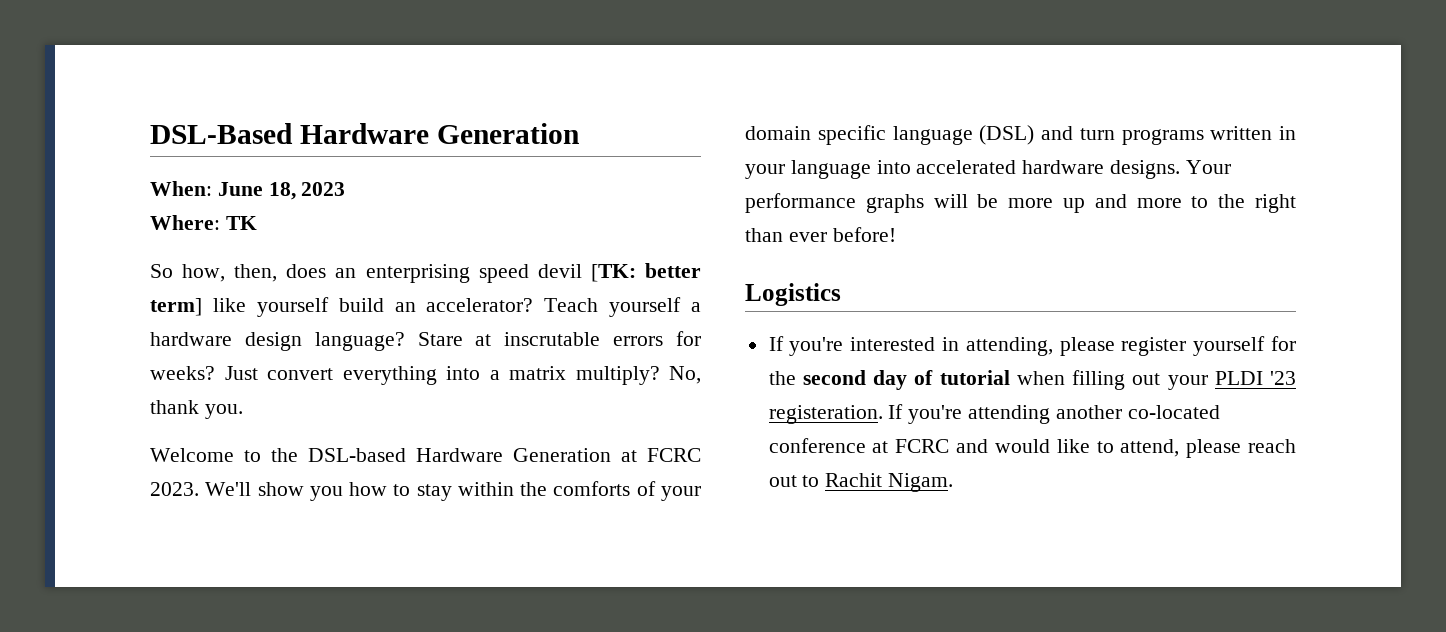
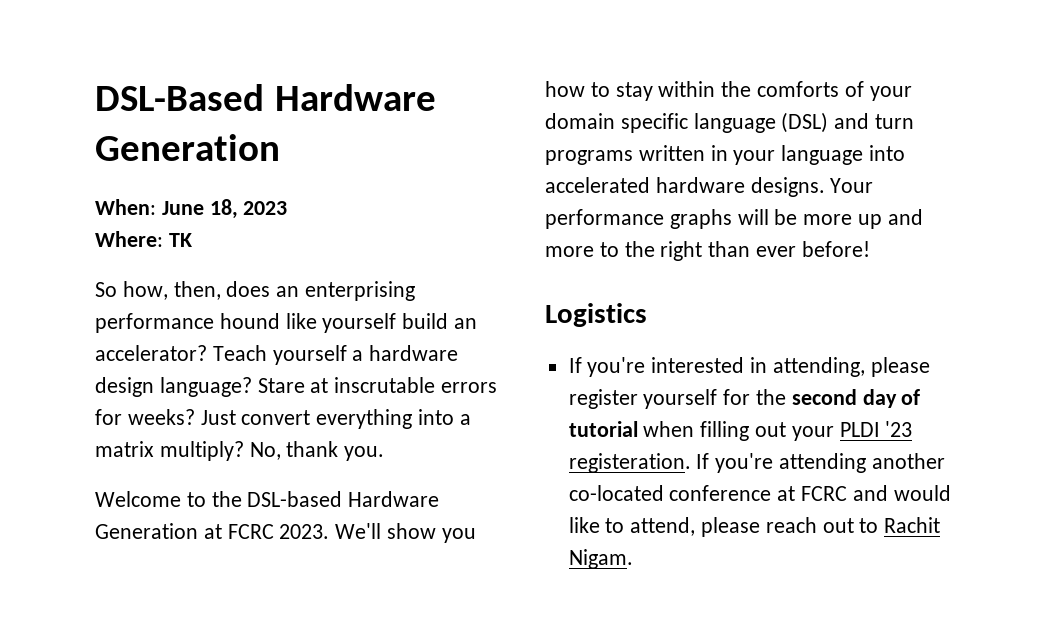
- So how, then, does an enterprising speed devil [TK: better term] like yourself build an accelerator?
+ So how, then, does an enterprising performance hound like yourself build an accelerator?

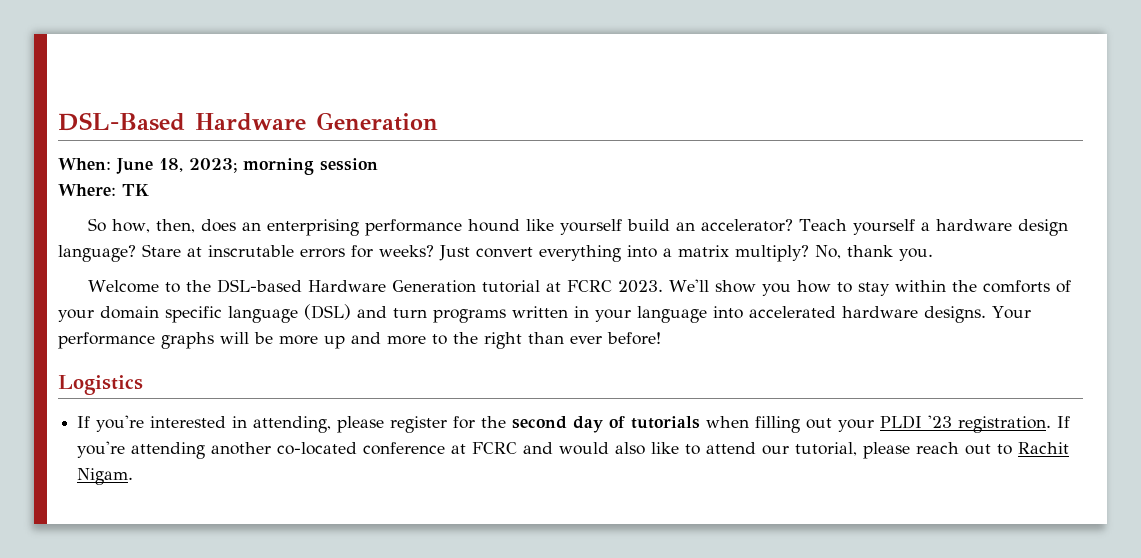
- When: June 18, 2023
+ When: June 18, 2023; morning session
- Welcome to the DSL-based Hardware Generation at FCRC 2023.
+ Welcome to the DSL-based Hardware Generation tutorial at FCRC 2023.
- If you're interested in attending, please register yourself for the second day of tutorial when filling out your PLDI '23 registeration.
+ If you're interested in attending, please register for the second day of tutorials when filling out your PLDI '23 registration.
- If you're attending another co-located conference at FCRC and would like to attend, please reach out to Rachit Nigam.
+ If you're attending another co-located conference at FCRC and would also like to attend our tutorial, please reach out to Rachit Nigam.

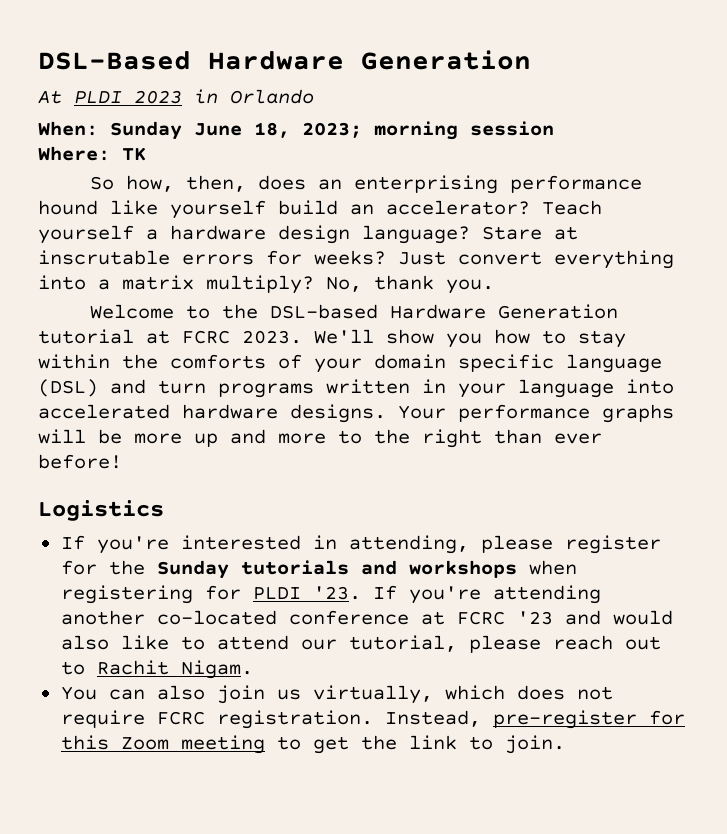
+ At PLDI 2023 in Orlando
- When: June 18, 2023; morning session
+ When: Sunday June 18, 2023; morning session
- If you're interested in attending, please register for the second day of tutorials when filling out your PLDI '23 registration. If you're attending another co-located conference at FCRC and would also like to attend our tutorial, please reach out to Rachit Nigam.
+ If you're interested in attending, please register for the Sunday tutorials and workshops when registering for PLDI '23. If you're attending another co-located conference at FCRC '23 and would also like to attend our tutorial, please reach out to Rachit Nigam.
+ You can also join us virtually, which does not require FCRC registration. Instead, pre-register for this Zoom meeting to get the link to join.

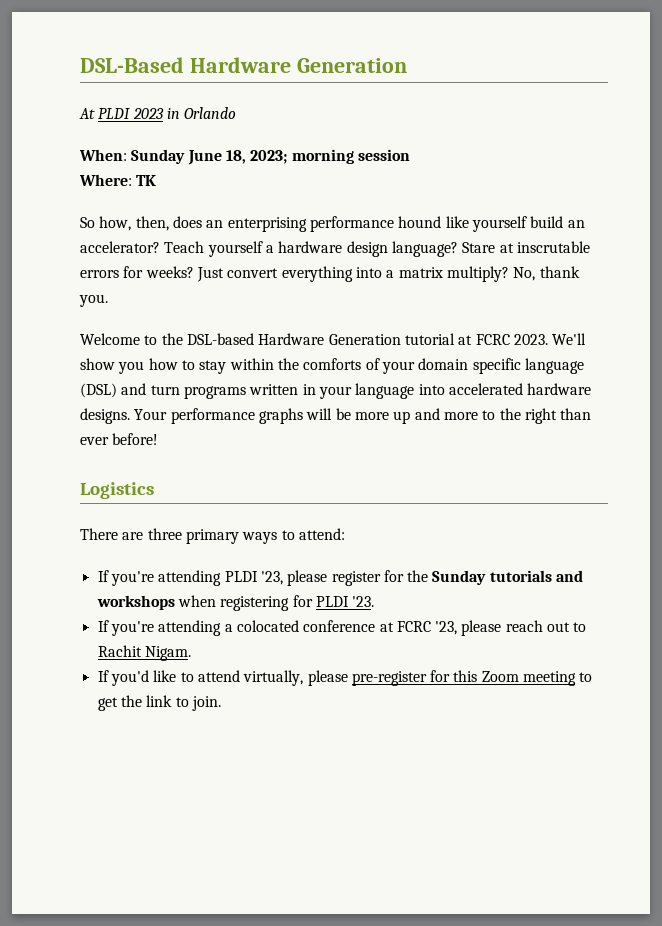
- If you're interested in attending, please register for the Sunday tutorials and workshops when registering for PLDI '23. If you're attending another co-located conference at FCRC '23 and would also like to attend our tutorial, please reach out to Rachit Nigam.
+ There are three primary ways to attend:
+ If you're attending PLDI '23, please register for the Sunday tutorials and workshops when registering for PLDI '23.
+ If you're attending a colocated conference at FCRC '23, please reach out to Rachit Nigam.
- You can also join us virtually, which does not require FCRC registration. Instead, pre-register for this Zoom meeting to get the link to join.
+ If you'd like to attend virtually, please pre-register for this Zoom meeting to get the link to join.

